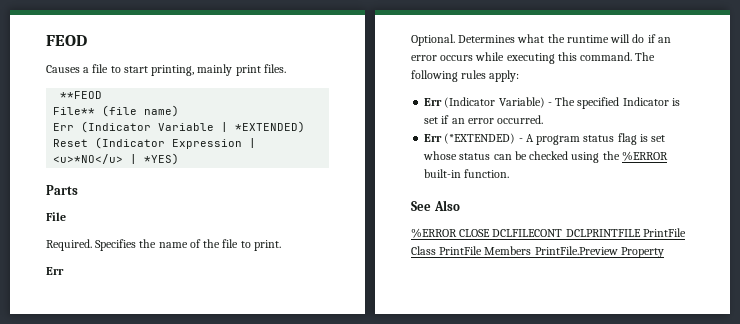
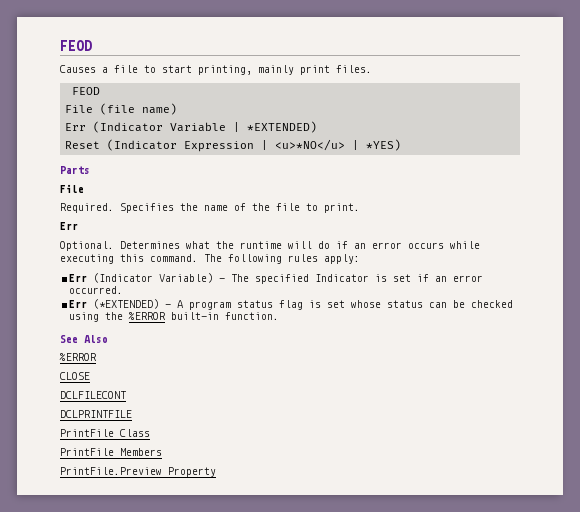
  Causes a file to start printing, mainly print files.
- **FEOD
- File** (file name)
+ FEOD
+ File (file name)
  See Also
- %ERROR CLOSE DCLFILECONT DCLPRINTFILE PrintFile Class PrintFile Members PrintFile.Preview Property
+ %ERROR
+ CLOSE
+ DCLFILECONT
+ DCLPRINTFILE
+ PrintFile Class
+ PrintFile Members
+ PrintFile.Preview Property

